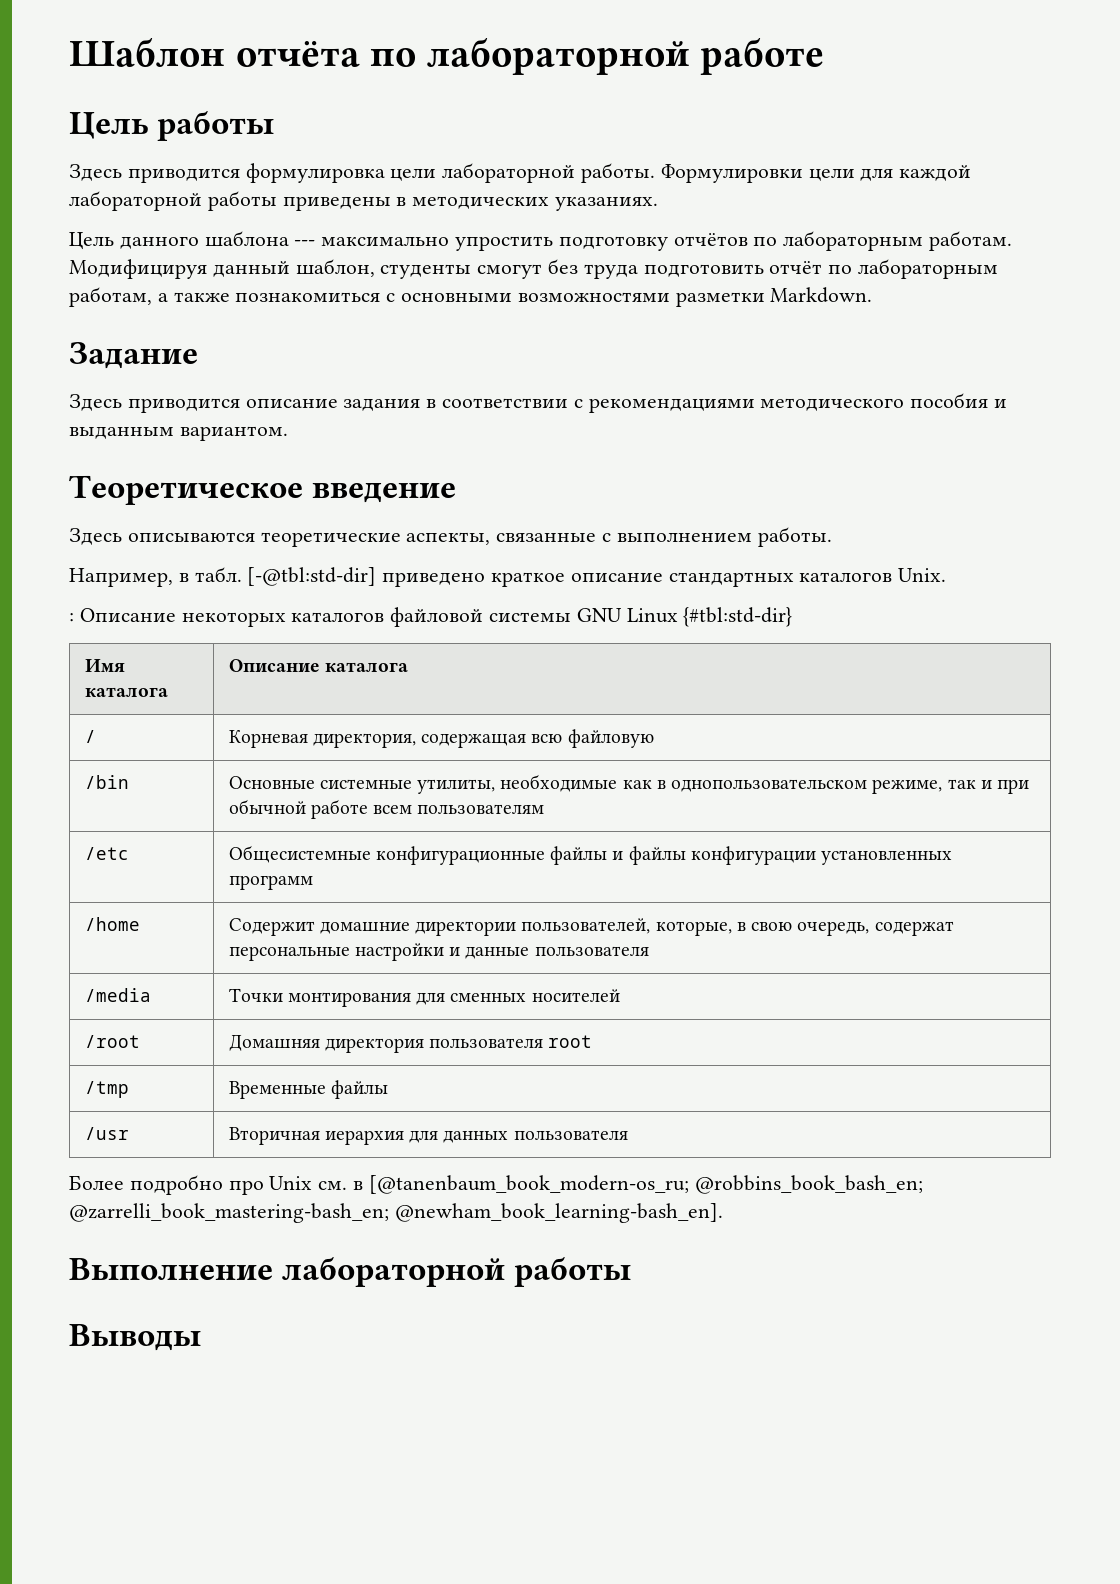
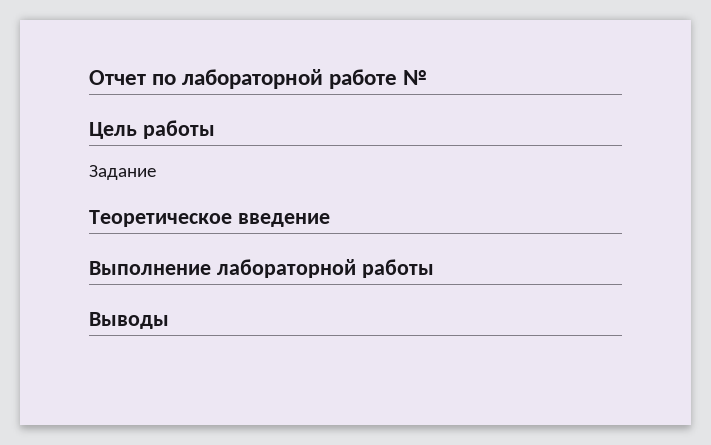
- Шаблон отчёта по лабораторной работе
+ Отчет по лабораторной работе №
- Здесь приводится формулировка цели лабораторной работы. Формулировки цели для каждой лабораторной работы приведены в методических указаниях.
- Цель данного шаблона --- максимально упростить подготовку отчётов по лабораторным работам. Модифицируя данный шаблон, студенты смогут без труда подготовить отчёт по лабораторным работам, а также познакомиться с основными возможностями разметки Markdown.
  Задание
- Здесь приводится описание задания в соответствии с рекомендациями методического пособия и выданным вариантом.
  Теоретическое введение
- Здесь описываются теоретические аспекты, связанные с выполнением работы.
- Например, в табл. [-@tbl:std-dir] приведено краткое описание стандартных каталогов Unix.
- : Описание некоторых каталогов файловой системы GNU Linux {#tbl:std-dir}
- Имя каталога | Описание каталога
- / | Корневая директория, содержащая всю файловую
- /bin | Основные системные утилиты, необходимые как в однопользовательском режиме, так и при обычной работе всем пользователям
- /etc | Общесистемные конфигурационные файлы и файлы конфигурации установленных программ
- /home | Содержит домашние директории пользователей, которые, в свою очередь, содержат персональные настройки и данные пользователя
- /media | Точки монтирования для сменных носителей
- /root | Домашняя директория пользователя root
- /tmp | Временные файлы
- /usr | Вторичная иерархия для данных пользователя
- Более подробно про Unix см. в [@tanenbaum_book_modern-os_ru; @robbins_book_bash_en; @zarrelli_book_mastering-bash_en; @newham_book_learning-bash_en].

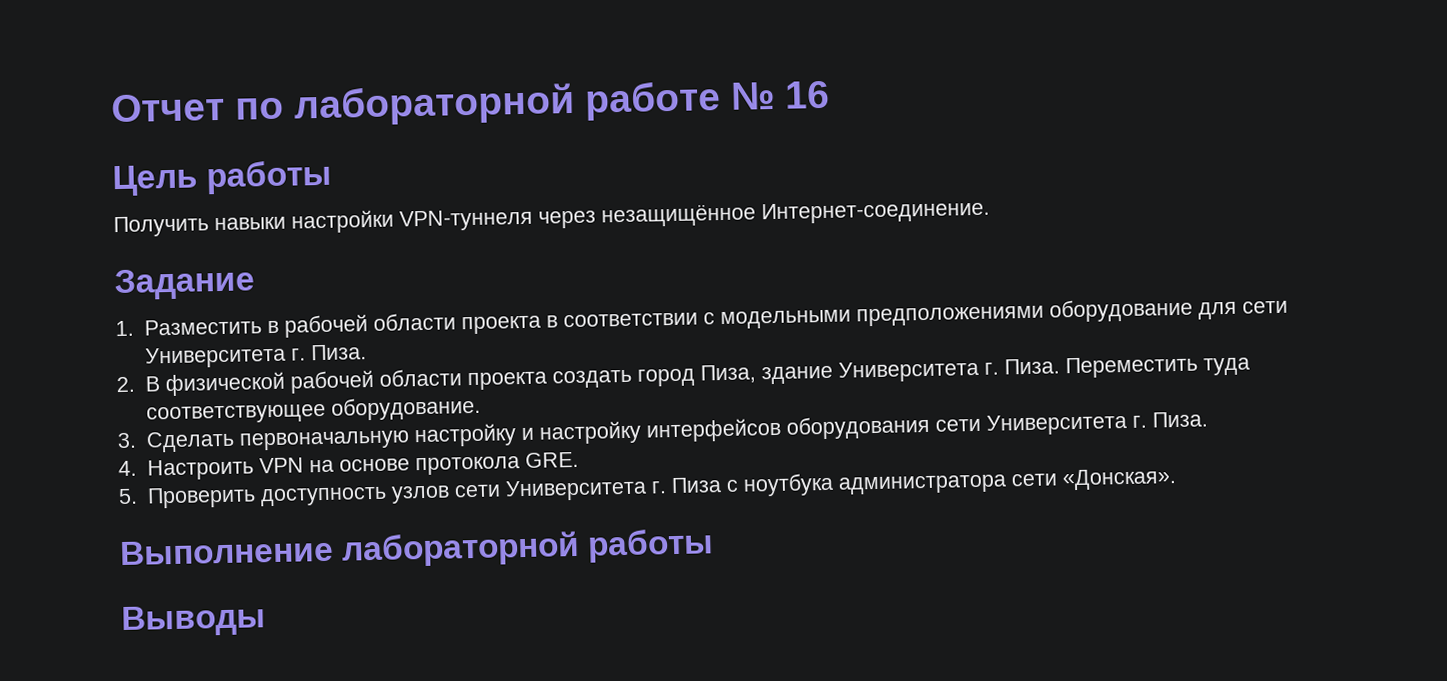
- Отчет по лабораторной работе №
+ Отчет по лабораторной работе № 16
+ Получить навыки настройки VPN-туннеля через незащищённое Интернет-соединение.
  Задание
- Теоретическое введение
+ 1. Разместить в рабочей области проекта в соответствии с модельными предположениями оборудование для сети Университета г. Пиза.
+ 2. В физической рабочей области проекта создать город Пиза, здание Университета г. Пиза. Переместить туда соответствующее оборудование.
+ 3. Сделать первоначальную настройку и настройку интерфейсов оборудования сети Университета г. Пиза.
+ 4. Настроить VPN на основе протокола GRE.
+ 5. Проверить доступность узлов сети Университета г. Пиза с ноутбука администратора сети «Донская».

